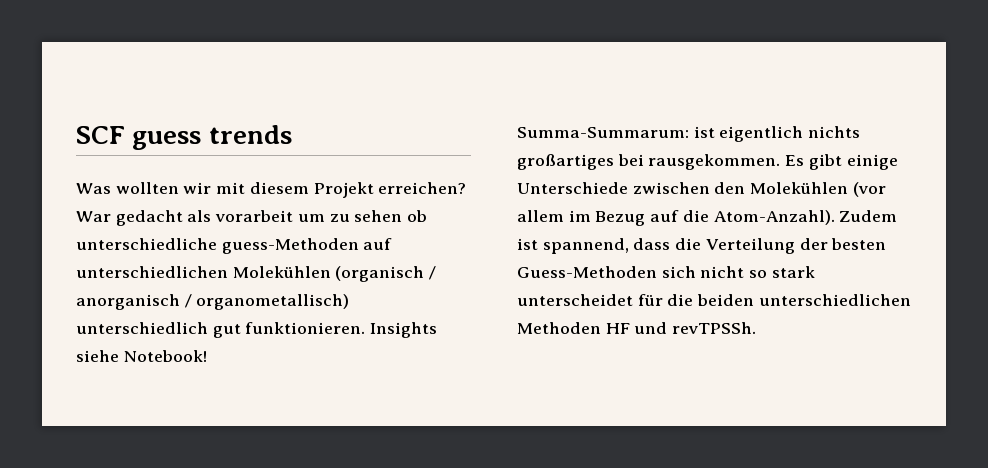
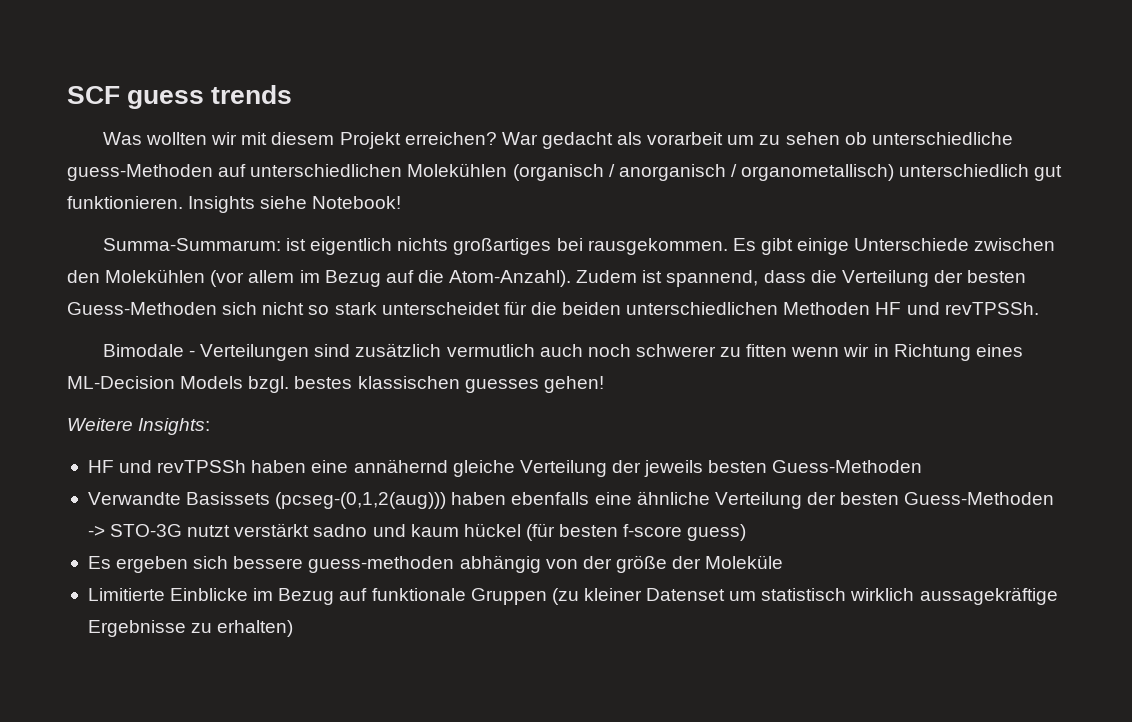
+ Bimodale - Verteilungen sind zusätzlich vermutlich auch noch schwerer zu fitten wenn wir in Richtung eines ML-Decision Models bzgl. bestes klassischen guesses gehen!
+ Weitere Insights:
+ HF und revTPSSh haben eine annähernd gleiche Verteilung der jeweils besten Guess-Methoden
+ Verwandte Basissets (pcseg-(0,1,2(aug))) haben ebenfalls eine ähnliche Verteilung der besten Guess-Methoden -> STO-3G nutzt verstärkt sadno und kaum hückel (für besten f-score guess)
+ Es ergeben sich bessere guess-methoden abhängig von der größe der Moleküle
+ Limitierte Einblicke im Bezug auf funktionale Gruppen (zu kleiner Datenset um statistisch wirklich aussagekräftige Ergebnisse zu erhalten)

